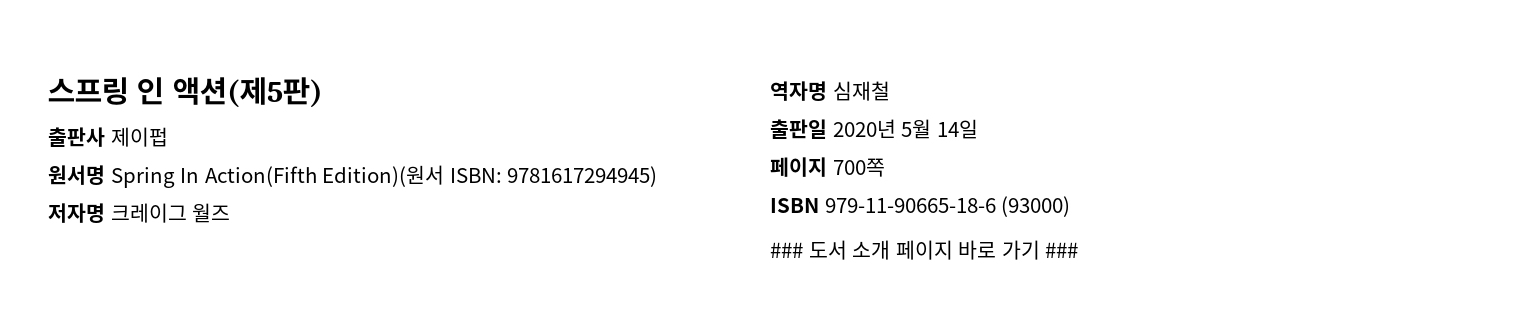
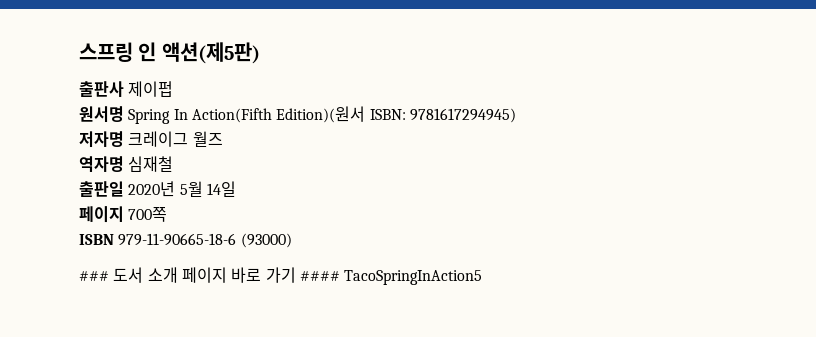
- ### 도서 소개 페이지 바로 가기 ###
+ ### 도서 소개 페이지 바로 가기 #### TacoSpringInAction5

